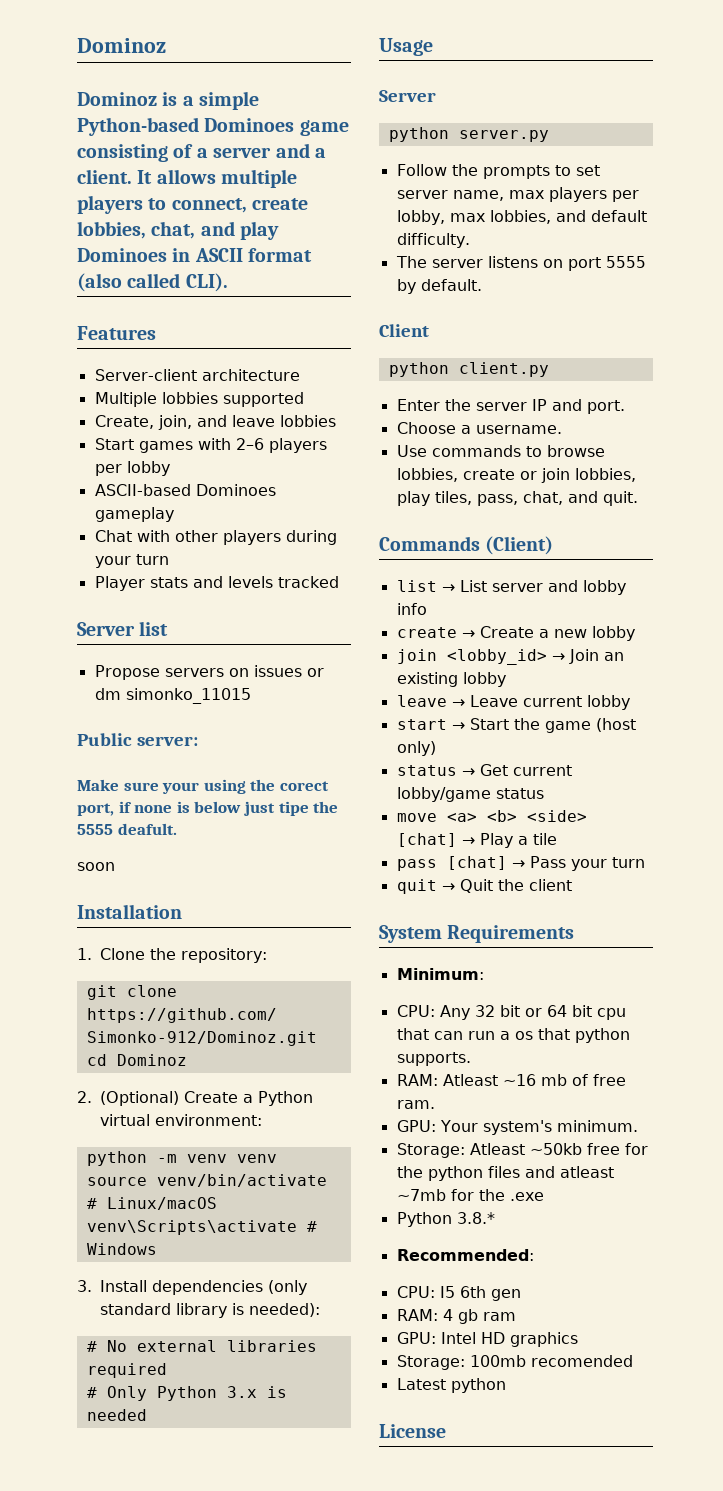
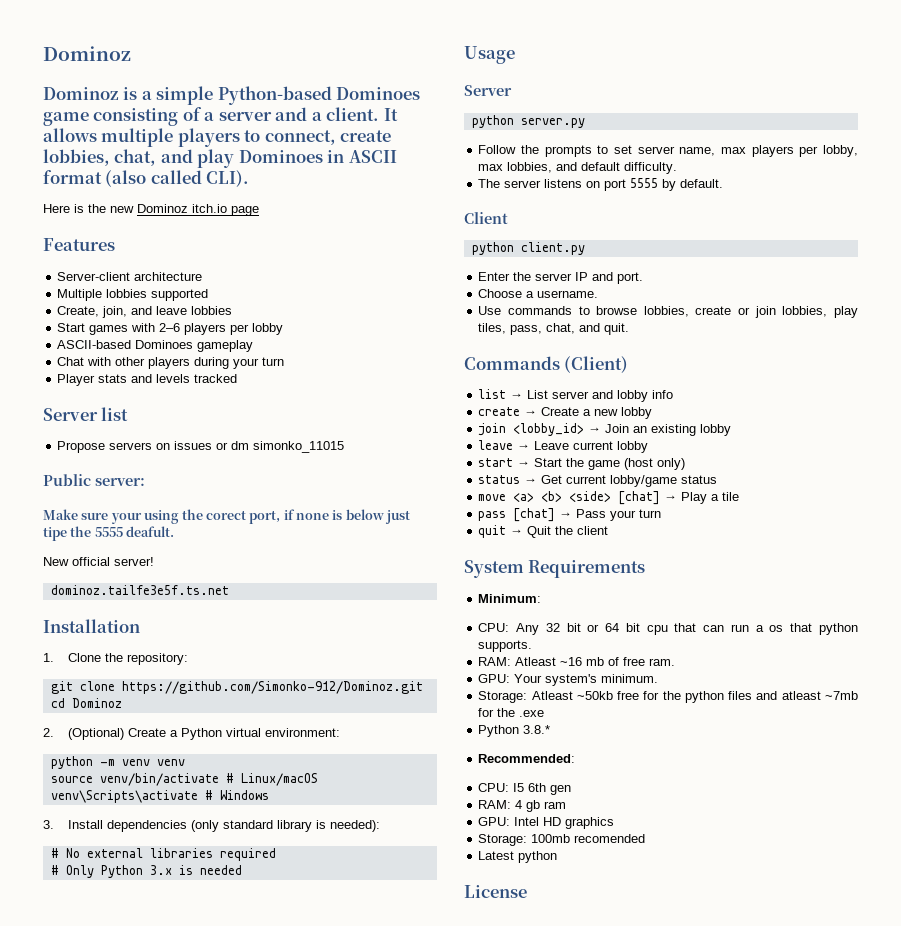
+ Here is the new Dominoz itch.io page
- soon
+ New official server!
+ dominoz.tailfe3e5f.ts.net

